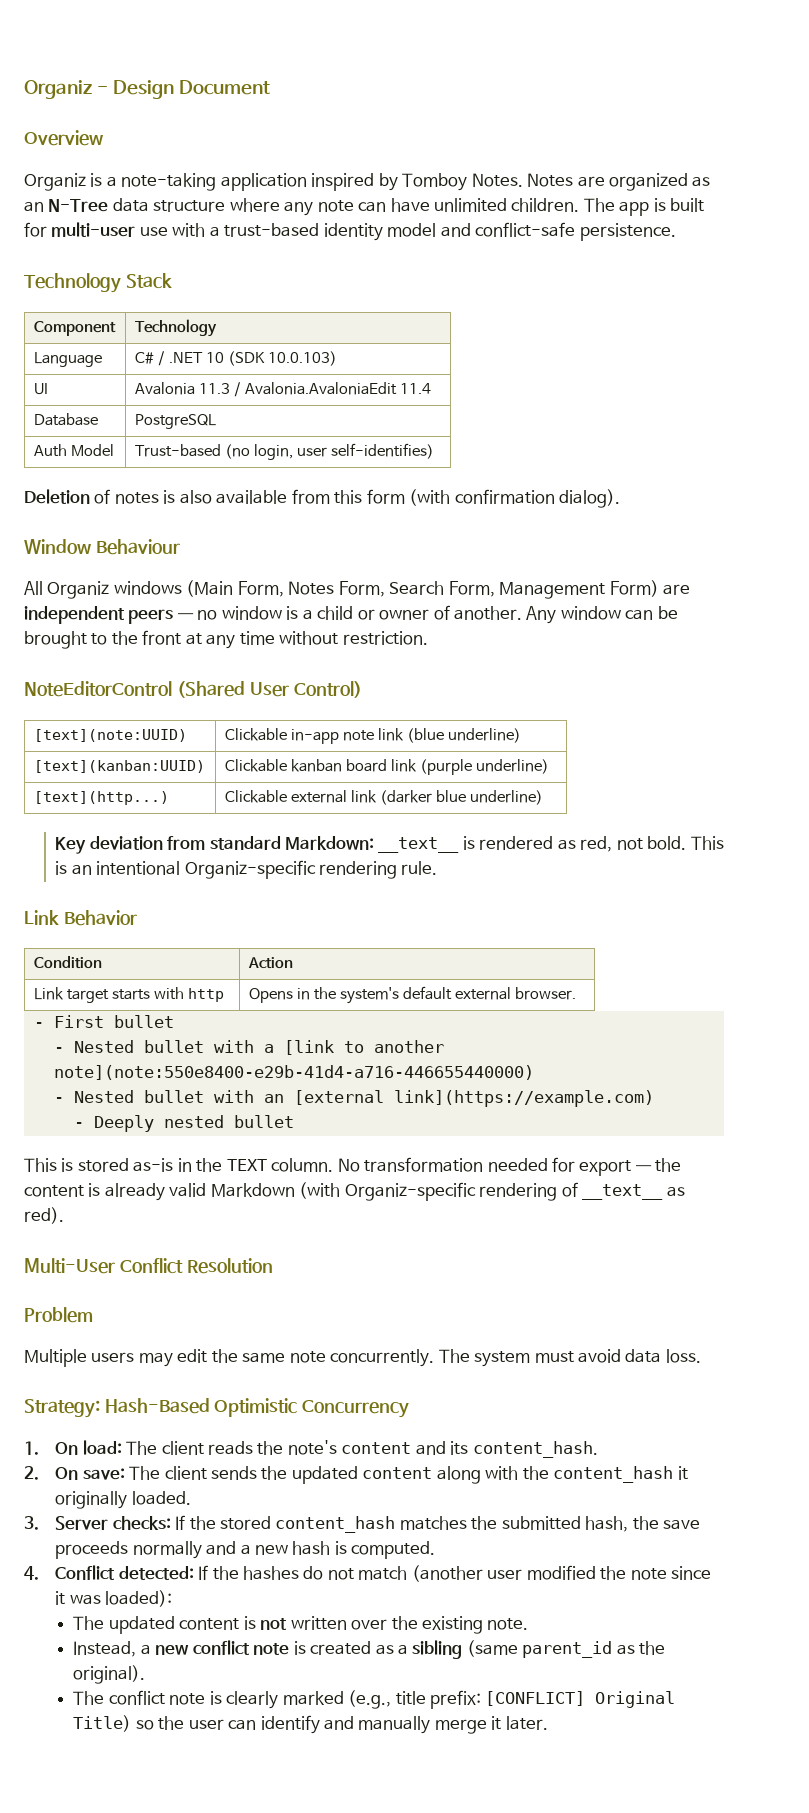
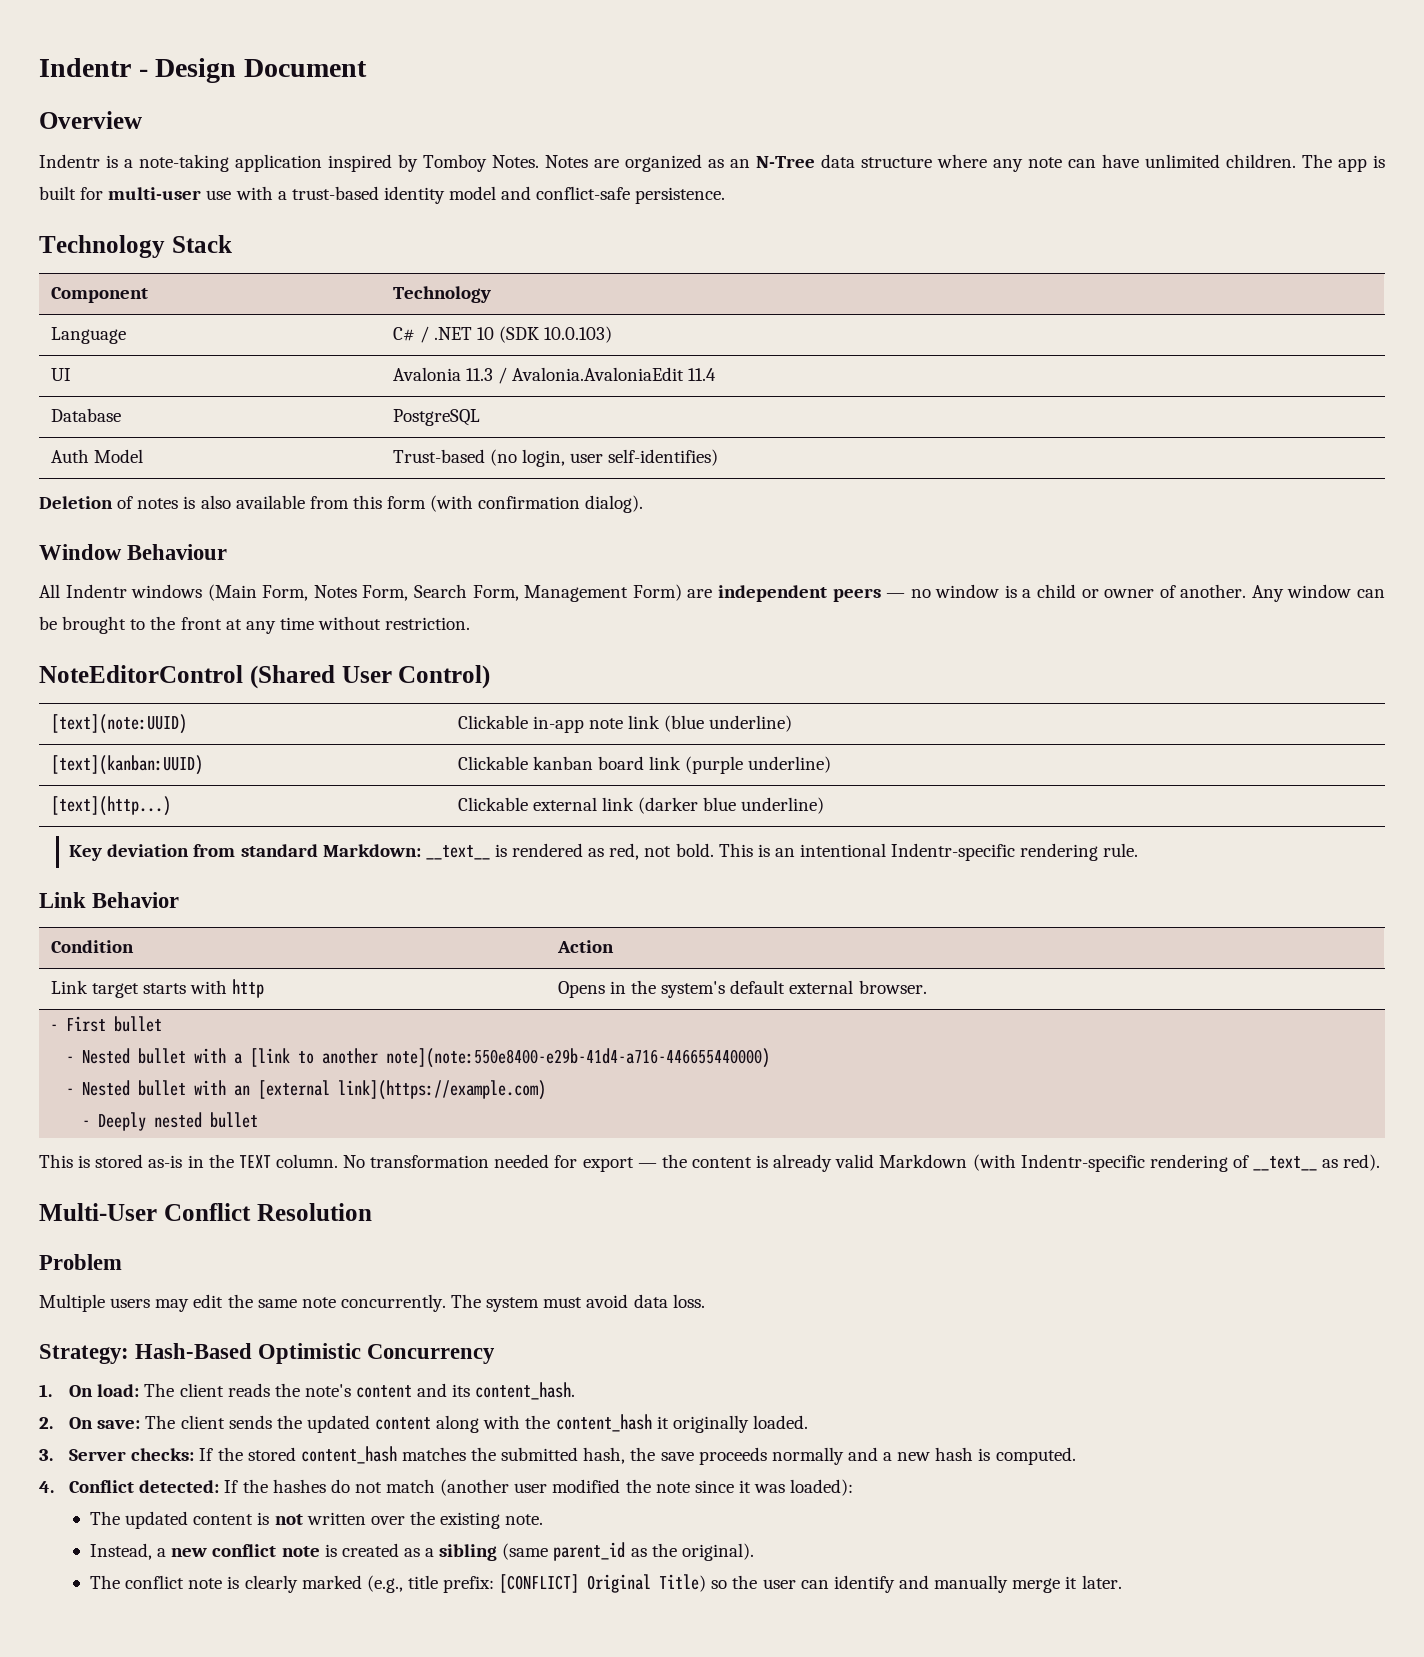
- Organiz - Design Document
+ Indentr - Design Document
- Organiz is a note-taking application inspired by Tomboy Notes.
+ Indentr is a note-taking application inspired by Tomboy Notes.
- All Organiz windows (Main Form, Notes Form, Search Form, Management Form) are independent peers — no window is a child or owner of another.
+ All Indentr windows (Main Form, Notes Form, Search Form, Management Form) are independent peers — no window is a child or owner of another.
- This is an intentional Organiz-specific rendering rule.
+ This is an intentional Indentr-specific rendering rule.
- No transformation needed for export — the content is already valid Markdown (with Organiz-specific rendering of __text__ as red).
+ No transformation needed for export — the content is already valid Markdown (with Indentr-specific rendering of __text__ as red).

